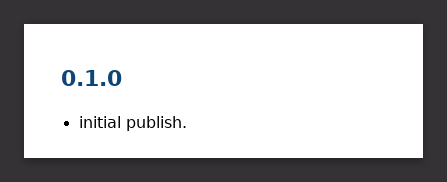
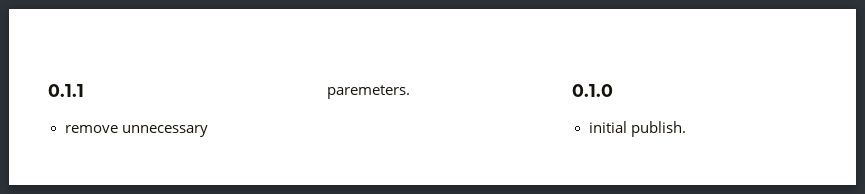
+ 0.1.1
+ remove unnecessary paremeters.

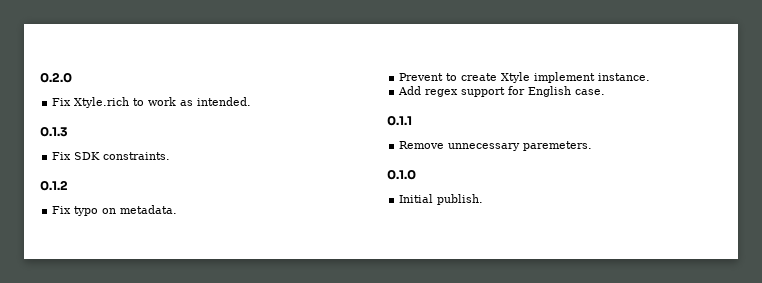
+ 0.2.0
+ Fix Xtyle.rich to work as intended.
+ 0.1.3
+ Fix SDK constraints.
+ 0.1.2
+ Fix typo on metadata.
+ Prevent to create Xtyle implement instance.
+ Add regex support for English case.
- remove unnecessary paremeters.
+ Remove unnecessary paremeters.
- initial publish.
+ Initial publish.

